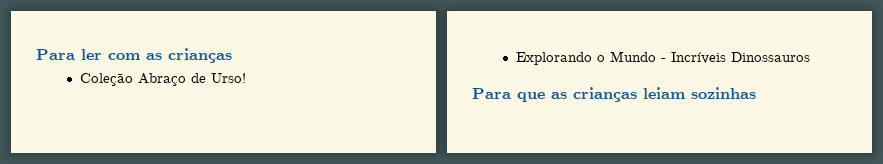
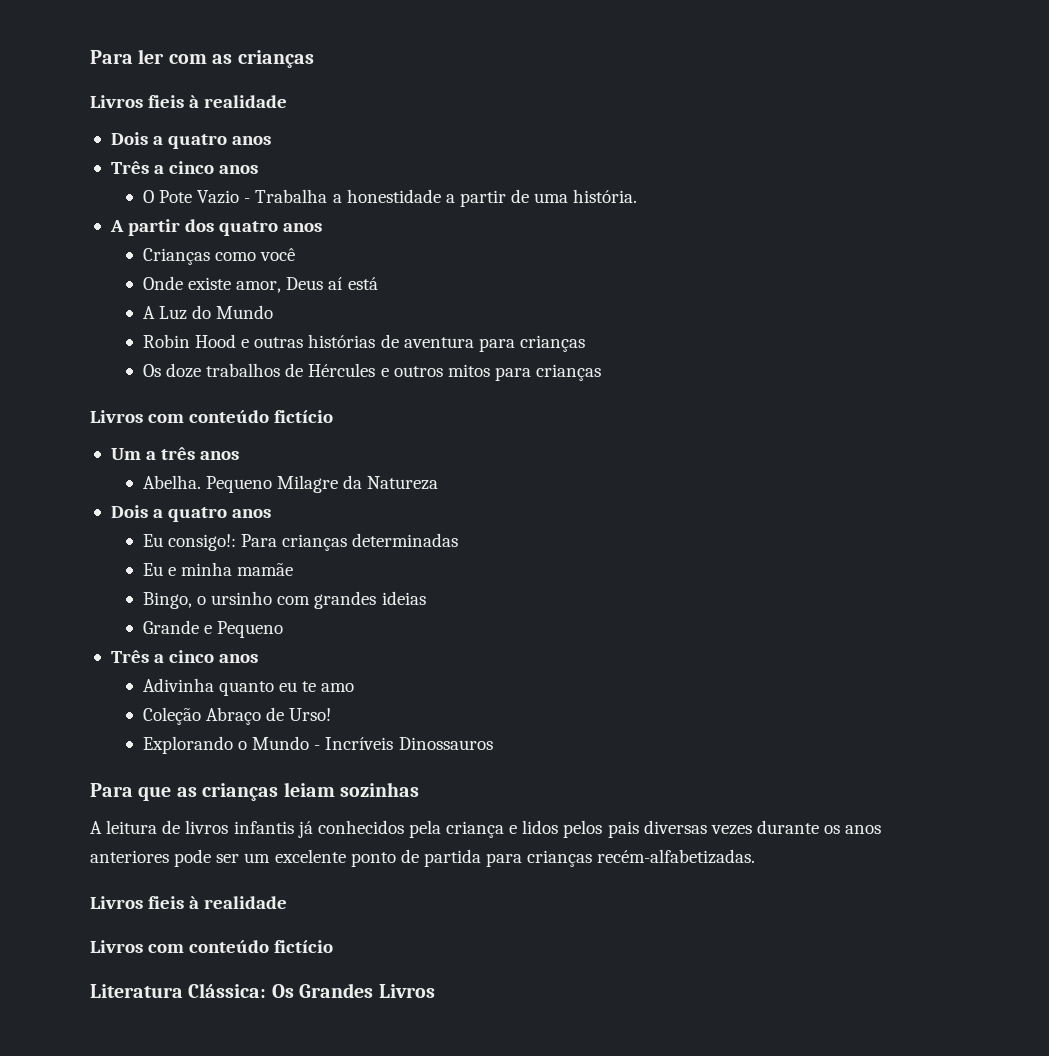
  Para ler com as crianças
+ Livros fieis à realidade
+ Dois a quatro anos
+ Três a cinco anos
+ O Pote Vazio - Trabalha a honestidade a partir de uma história.
+ A partir dos quatro anos
+ Crianças como você
+ Onde existe amor, Deus aí está
+ A Luz do Mundo
+ Robin Hood e outras histórias de aventura para crianças
+ Os doze trabalhos de Hércules e outros mitos para crianças
+ Livros com conteúdo fictício
+ Um a três anos
+ Abelha. Pequeno Milagre da Natureza
+ Dois a quatro anos
+ Eu consigo!: Para crianças determinadas
+ Eu e minha mamãe
+ Bingo, o ursinho com grandes ideias
+ Grande e Pequeno
+ Três a cinco anos
+ Adivinha quanto eu te amo
+ A leitura de livros infantis já conhecidos pela criança e lidos pelos pais diversas vezes durante os anos anteriores pode ser um excelente ponto de partida para crianças recém-alfabetizadas.
+ Livros fieis à realidade
+ Livros com conteúdo fictício
+ Literatura Clássica: Os Grandes Livros

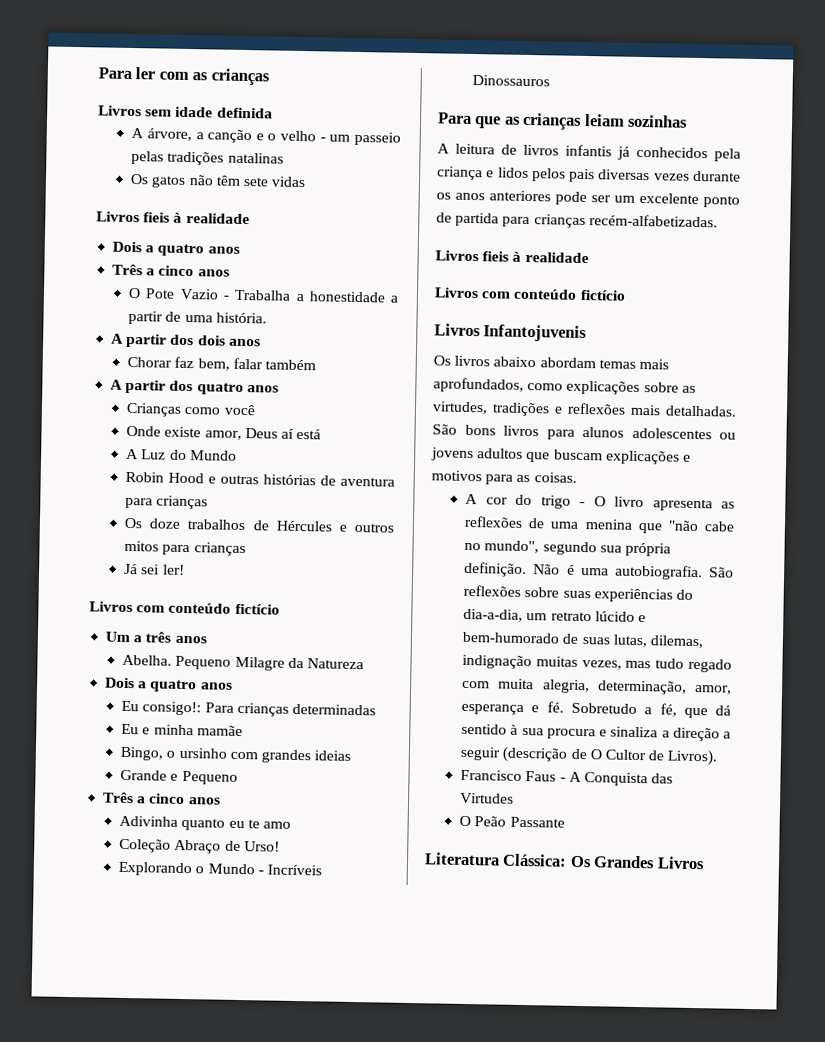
+ Livros sem idade definida
+ A árvore, a canção e o velho - um passeio pelas tradições natalinas
+ Os gatos não têm sete vidas
+ A partir dos dois anos
+ Chorar faz bem, falar também
+ Já sei ler!
+ Livros Infantojuvenis
+ Os livros abaixo abordam temas mais aprofundados, como explicações sobre as virtudes, tradições e reflexões mais detalhadas. São bons livros para alunos adolescentes ou jovens adultos que buscam explicações e motivos para as coisas.
+ A cor do trigo - O livro apresenta as reflexões de uma menina que "não cabe no mundo", segundo sua própria definição. Não é uma autobiografia. São reflexões sobre suas experiências do dia-a-dia, um retrato lúcido e bem-humorado de suas lutas, dilemas, indignação muitas vezes, mas tudo regado com muita alegria, determinação, amor, esperança e fé. Sobretudo a fé, que dá sentido à sua procura e sinaliza a direção a seguir (descrição de O Cultor de Livros).
+ Francisco Faus - A Conquista das Virtudes
+ O Peão Passante

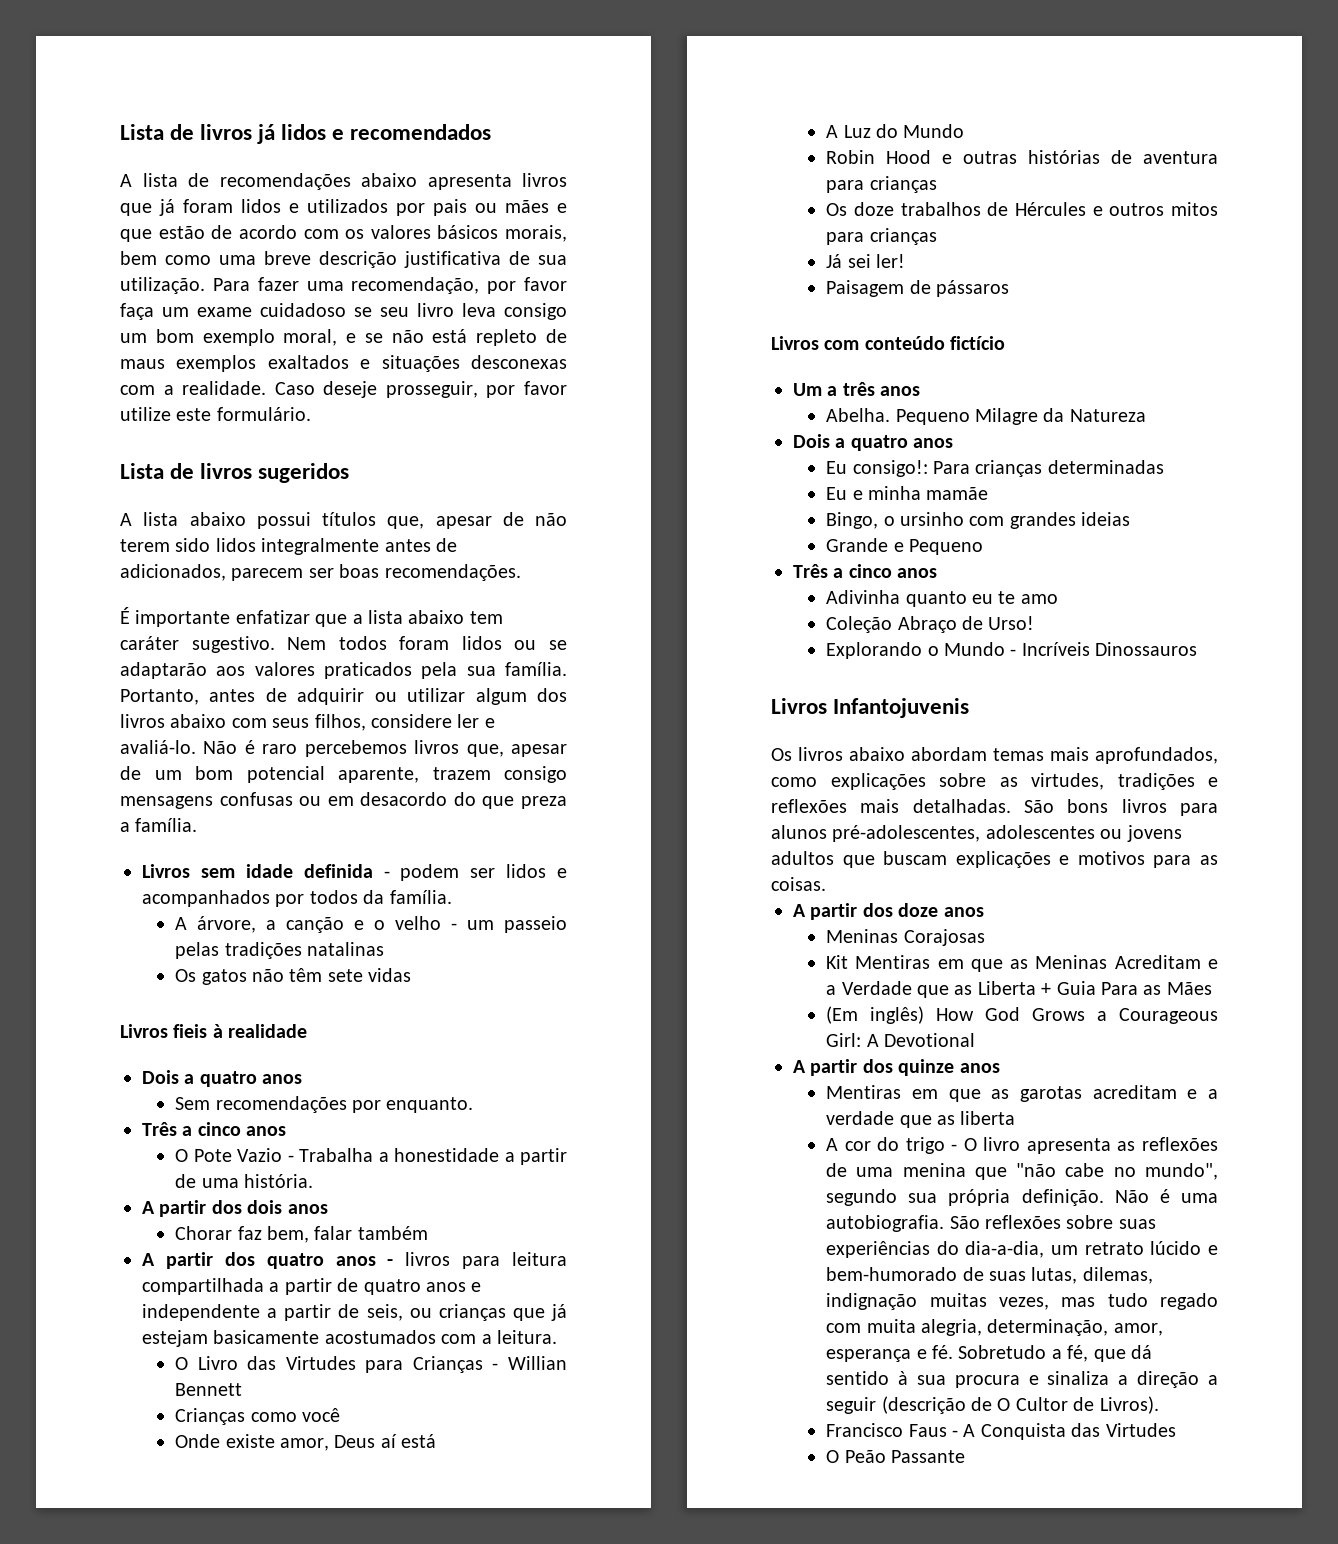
- Para ler com as crianças
- Livros sem idade definida
+ Lista de livros já lidos e recomendados
+ A lista de recomendações abaixo apresenta livros que já foram lidos e utilizados por pais ou mães e que estão de acordo com os valores básicos morais, bem como uma breve descrição justificativa de sua utilização. Para fazer uma recomendação, por favor faça um exame cuidadoso se seu livro leva consigo um bom exemplo moral, e se não está repleto de maus exemplos exaltados e situações desconexas com a realidade. Caso deseje prosseguir, por favor utilize este formulário.
+ Lista de livros sugeridos
+ A lista abaixo possui títulos que, apesar de não terem sido lidos integralmente antes de adicionados, parecem ser boas recomendações.
+ É importante enfatizar que a lista abaixo tem caráter sugestivo. Nem todos foram lidos ou se adaptarão aos valores praticados pela sua família. Portanto, antes de adquirir ou utilizar algum dos livros abaixo com seus filhos, considere ler e avaliá-lo. Não é raro percebemos livros que, apesar de um bom potencial aparente, trazem consigo mensagens confusas ou em desacordo do que preza a família.
+ Livros sem idade definida - podem ser lidos e acompanhados por todos da família.
+ Sem recomendações por enquanto.
- A partir dos quatro anos
+ A partir dos quatro anos - livros para leitura compartilhada a partir de quatro anos e independente a partir de seis, ou crianças que já estejam basicamente acostumados com a leitura.
+ O Livro das Virtudes para Crianças - Willian Bennett
+ Paisagem de pássaros
- Para que as crianças leiam sozinhas
- A leitura de livros infantis já conhecidos pela criança e lidos pelos pais diversas vezes durante os anos anteriores pode ser um excelente ponto de partida para crianças recém-alfabetizadas.
- Livros fieis à realidade
- Livros com conteúdo fictício
- São bons livros para alunos adolescentes ou jovens adultos que buscam explicações e motivos para as coisas.
+ São bons livros para alunos pré-adolescentes, adolescentes ou jovens adultos que buscam explicações e motivos para as coisas.
+ A partir dos doze anos
+ Meninas Corajosas
+ Kit Mentiras em que as Meninas Acreditam e a Verdade que as Liberta + Guia Para as Mães
+ (Em inglês) How God Grows a Courageous Girl: A Devotional
+ A partir dos quinze anos
+ Mentiras em que as garotas acreditam e a verdade que as liberta
- Literatura Clássica: Os Grandes Livros

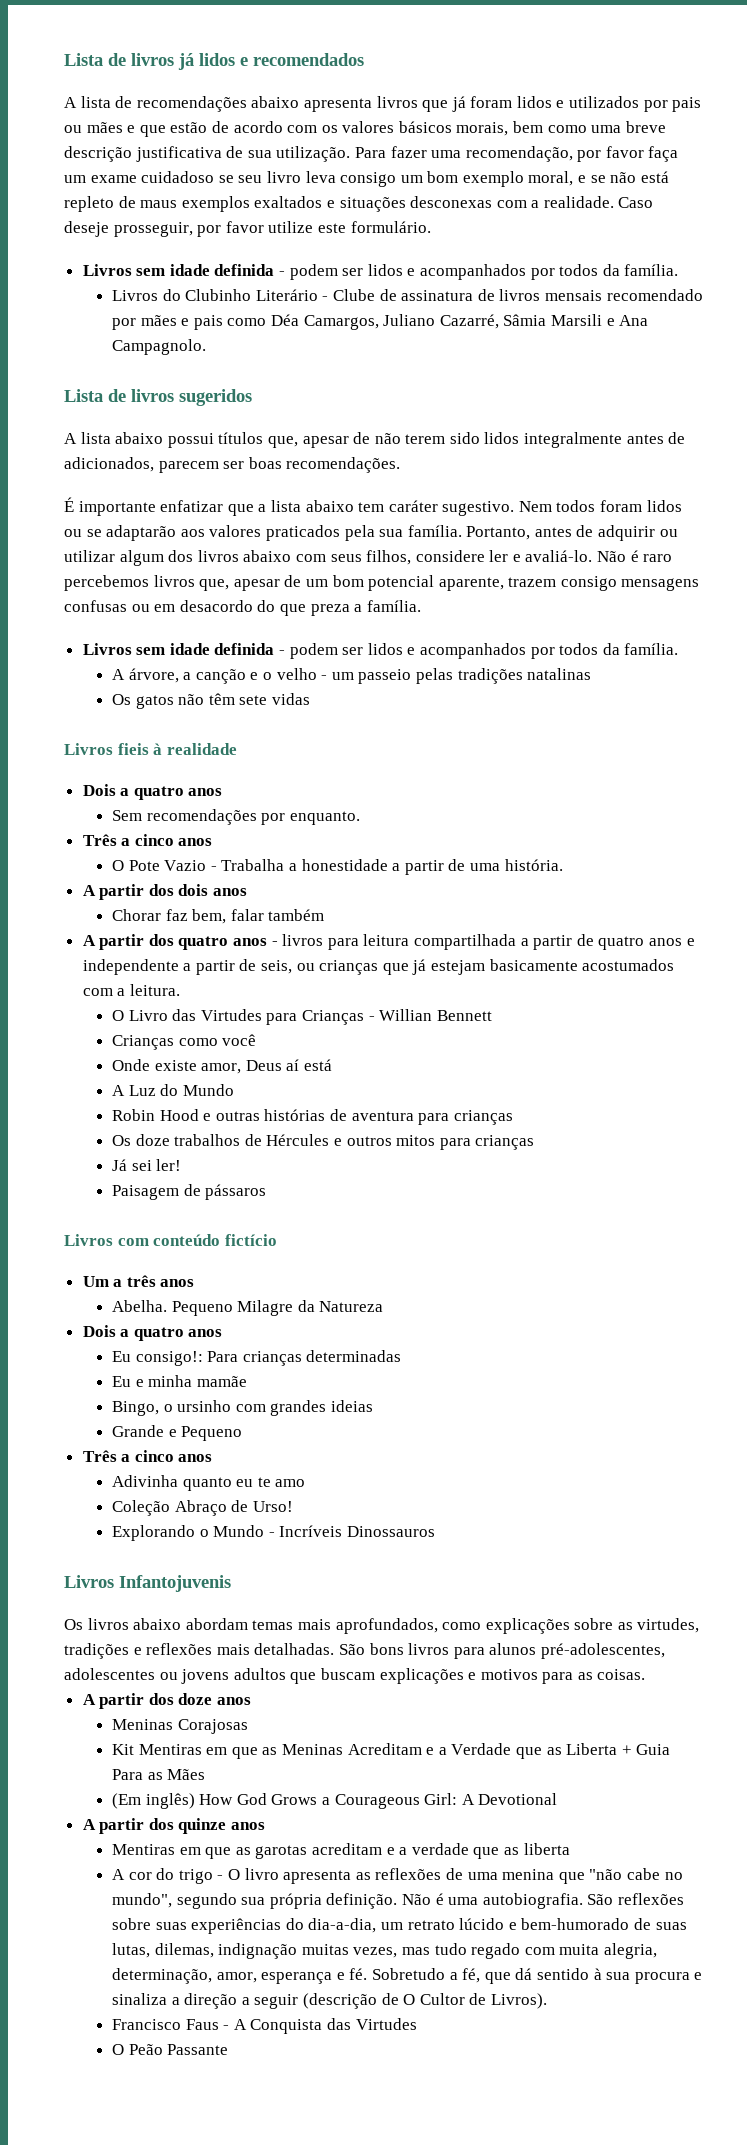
  Caso deseje prosseguir, por favor utilize este formulário.
+ Livros sem idade definida - podem ser lidos e acompanhados por todos da família.
+ Livros do Clubinho Literário - Clube de assinatura de livros mensais recomendado por mães e pais como Déa Camargos, Juliano Cazarré, Sâmia Marsili e Ana Campagnolo.

